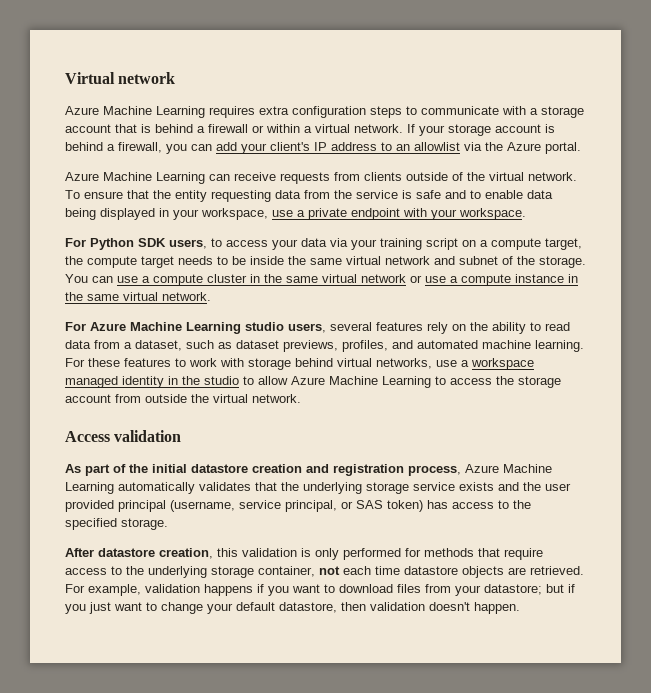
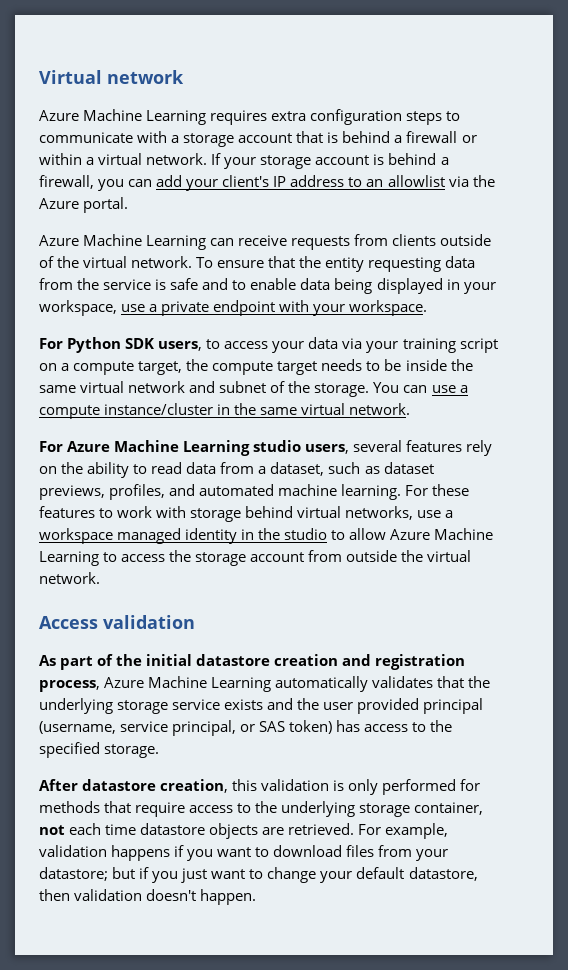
- You can use a compute cluster in the same virtual network or use a compute instance in the same virtual network.
+ You can use a compute instance/cluster in the same virtual network.

